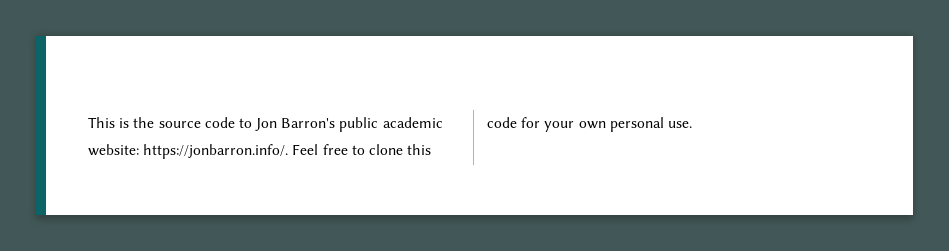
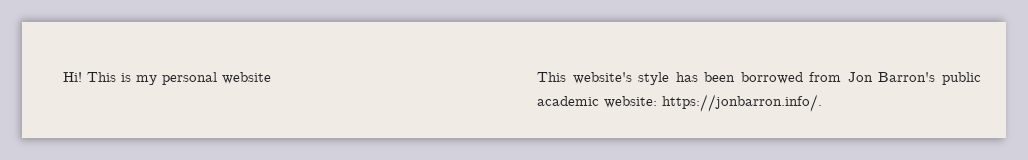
+ Hi!
- This is the source code to Jon Barron's public academic website: https://jonbarron.info/. Feel free to clone this code for your own personal use.
+ This is my personal website
+ This website's style has been borrowed from Jon Barron's public academic website: https://jonbarron.info/.

